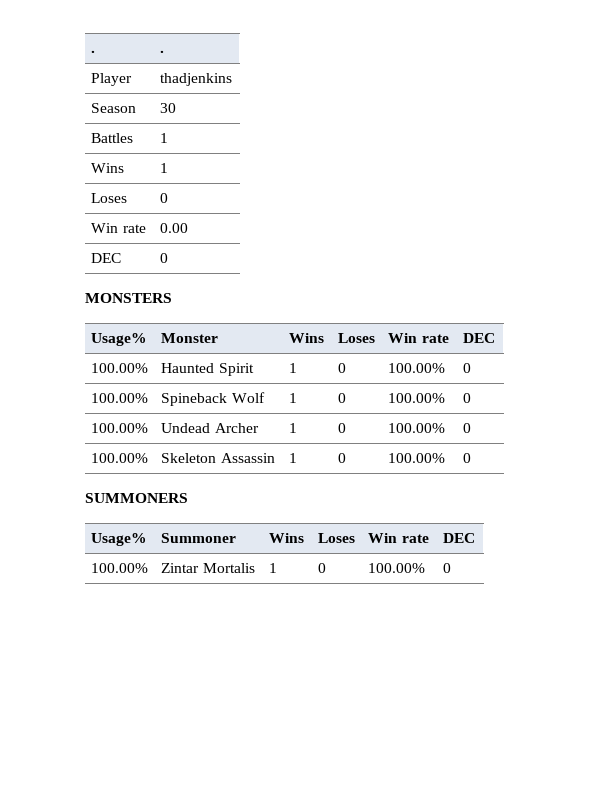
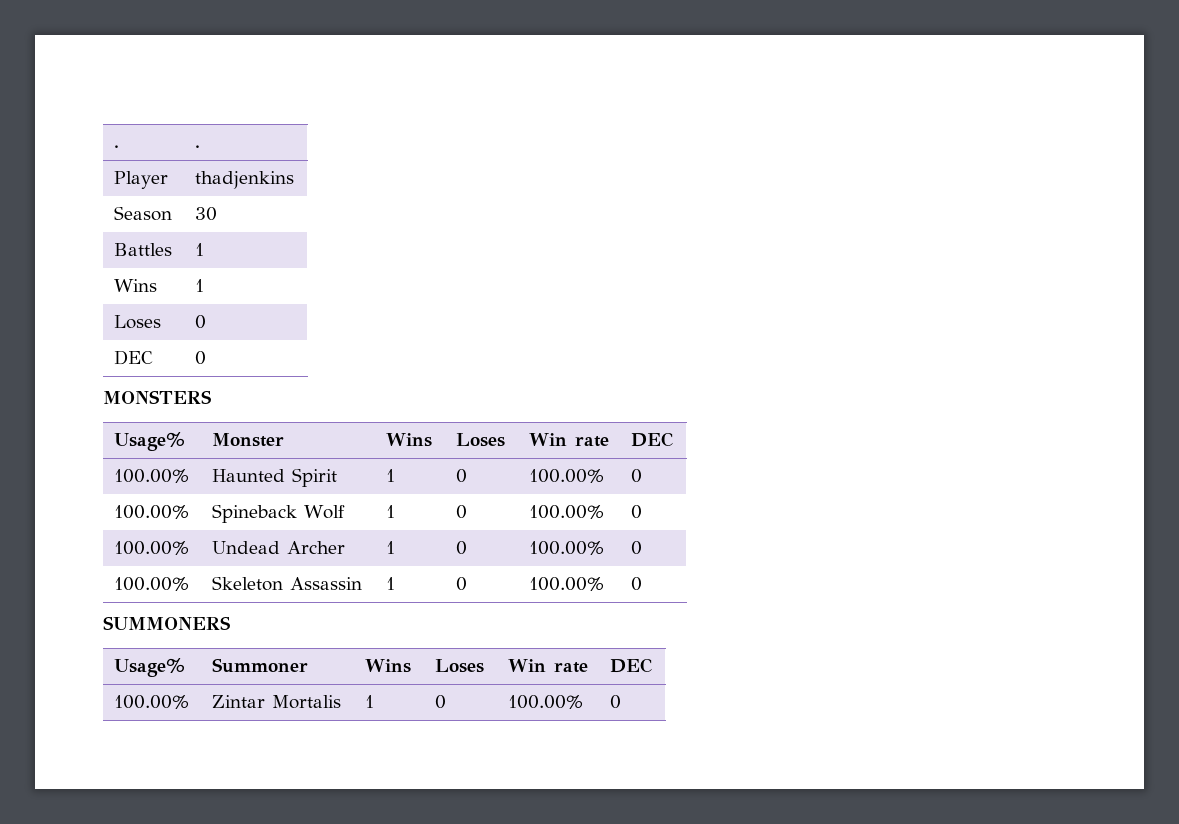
- Win rate | 0.00

